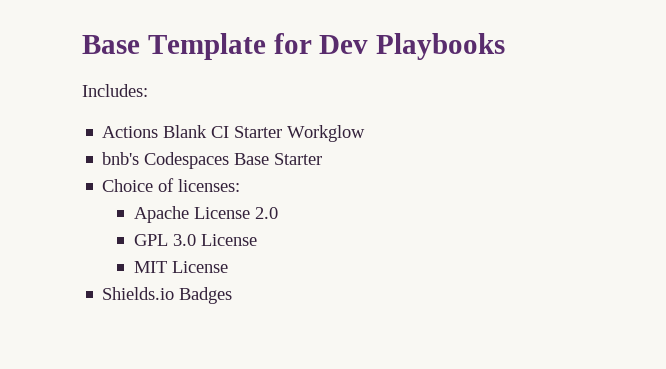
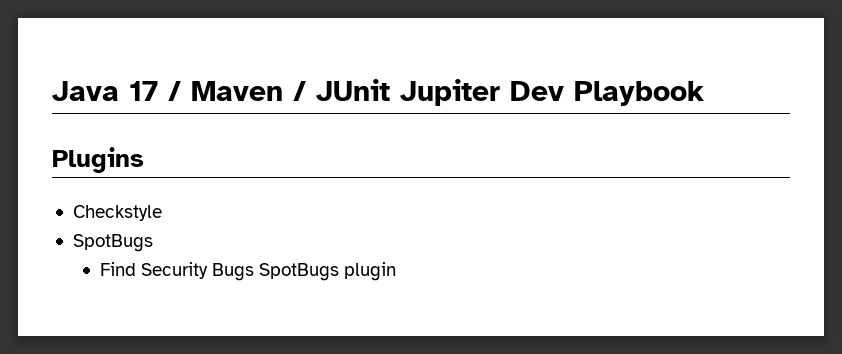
- Base Template for Dev Playbooks
- Includes:
- Actions Blank CI Starter Workglow
- bnb's Codespaces Base Starter
- Choice of licenses:
- Apache License 2.0
- GPL 3.0 License
- MIT License
- Shields.io Badges
+ Java 17 / Maven / JUnit Jupiter Dev Playbook
+ Plugins
+ Checkstyle
+ SpotBugs
+ Find Security Bugs SpotBugs plugin

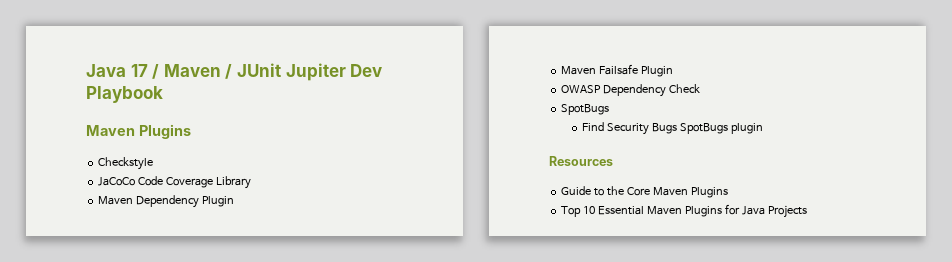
  Java 17 / Maven / JUnit Jupiter Dev Playbook
- Plugins
+ Maven Plugins
+ JaCoCo Code Coverage Library
+ Maven Dependency Plugin
+ Maven Failsafe Plugin
+ OWASP Dependency Check
+ Resources
+ Guide to the Core Maven Plugins
+ Top 10 Essential Maven Plugins for Java Projects

